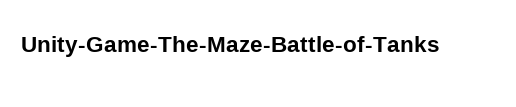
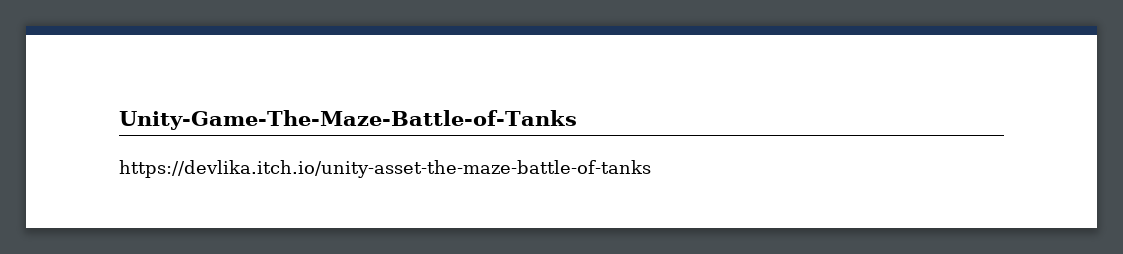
+ https://devlika.itch.io/unity-asset-the-maze-battle-of-tanks

